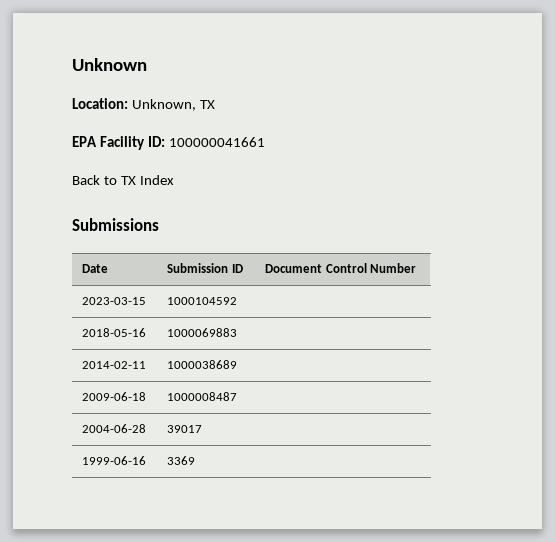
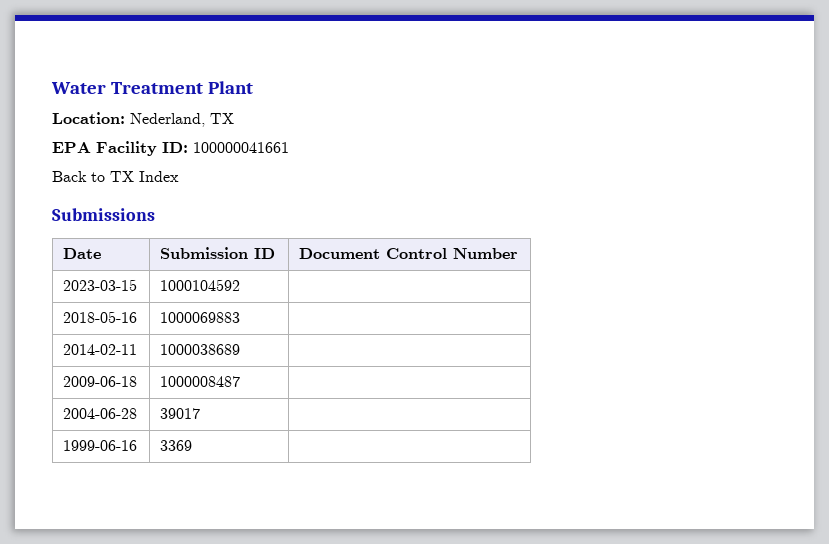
- Unknown
+ Water Treatment Plant
- Location: Unknown, TX
+ Location: Nederland, TX

